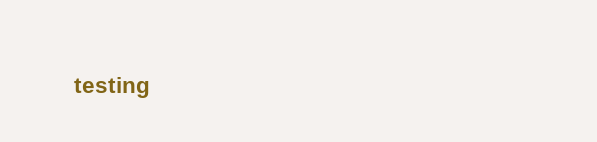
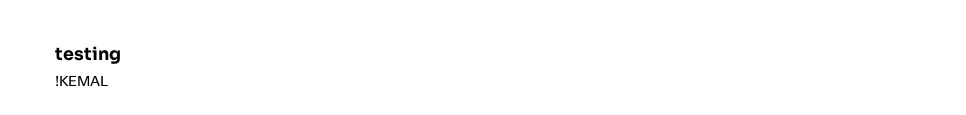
+ !KEMAL

